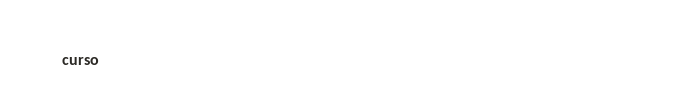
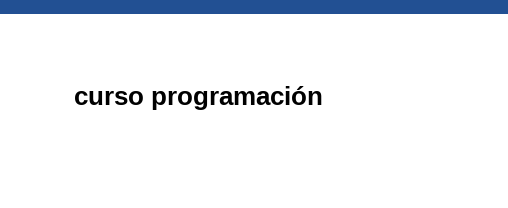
- curso
+ curso programación

